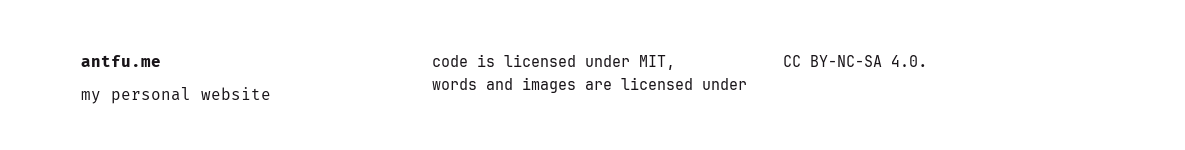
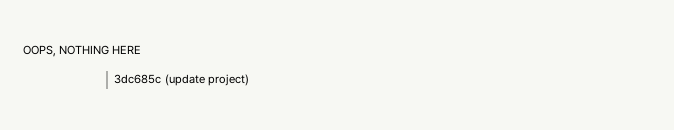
- antfu.me
- my personal website
- code is licensed under MIT,
- words and images are licensed under CC BY-NC-SA 4.0.
+ OOPS, NOTHING HERE
+ 3dc685c (update project)

